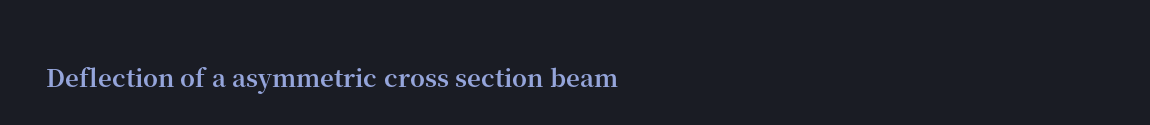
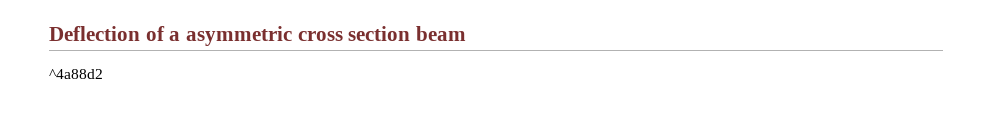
+ ^4a88d2

